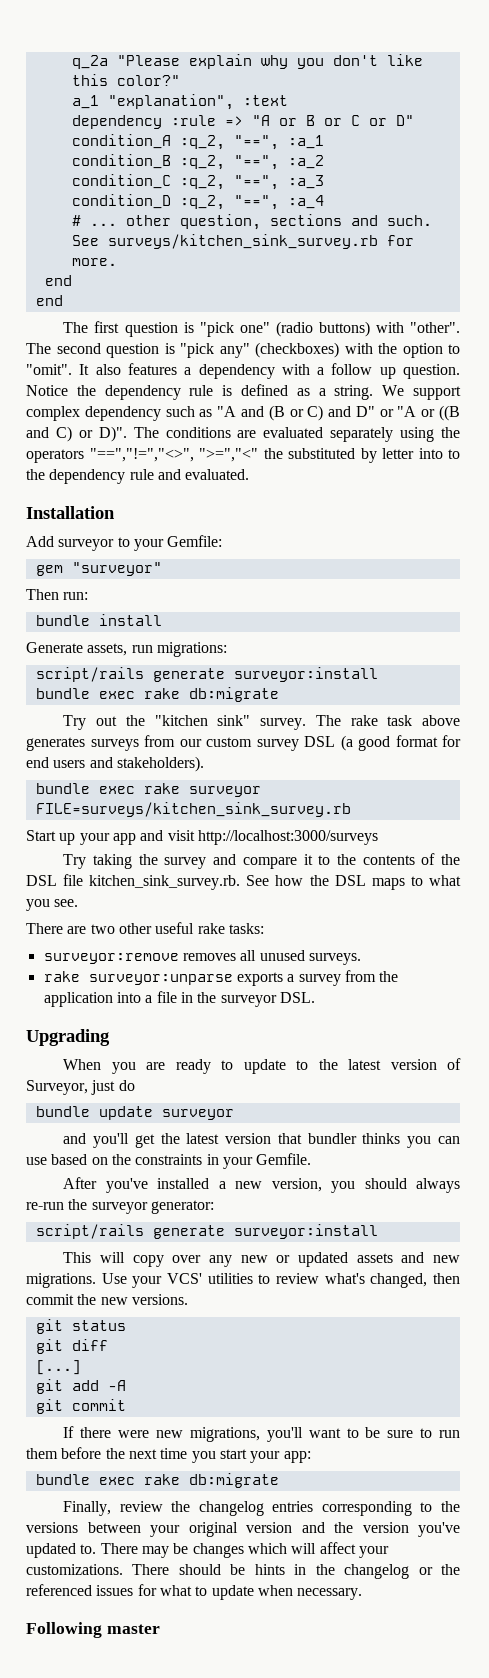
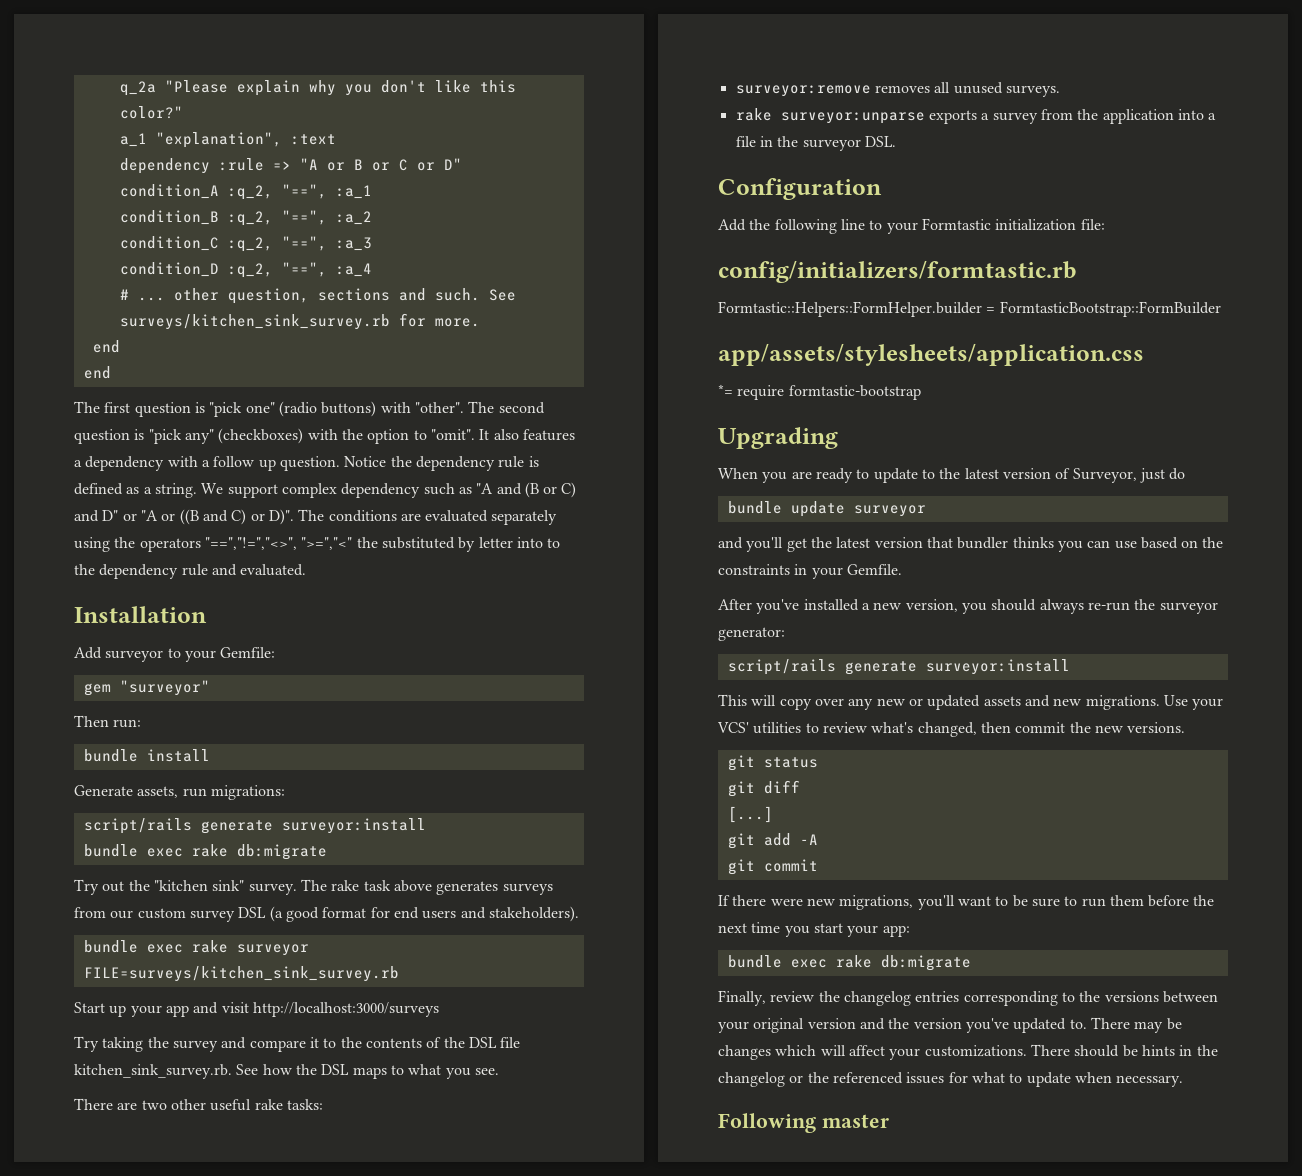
+ Configuration
+ Add the following line to your Formtastic initialization file:
+ config/initializers/formtastic.rb
+ Formtastic::Helpers::FormHelper.builder = FormtasticBootstrap::FormBuilder
+ app/assets/stylesheets/application.css
+ *= require formtastic-bootstrap

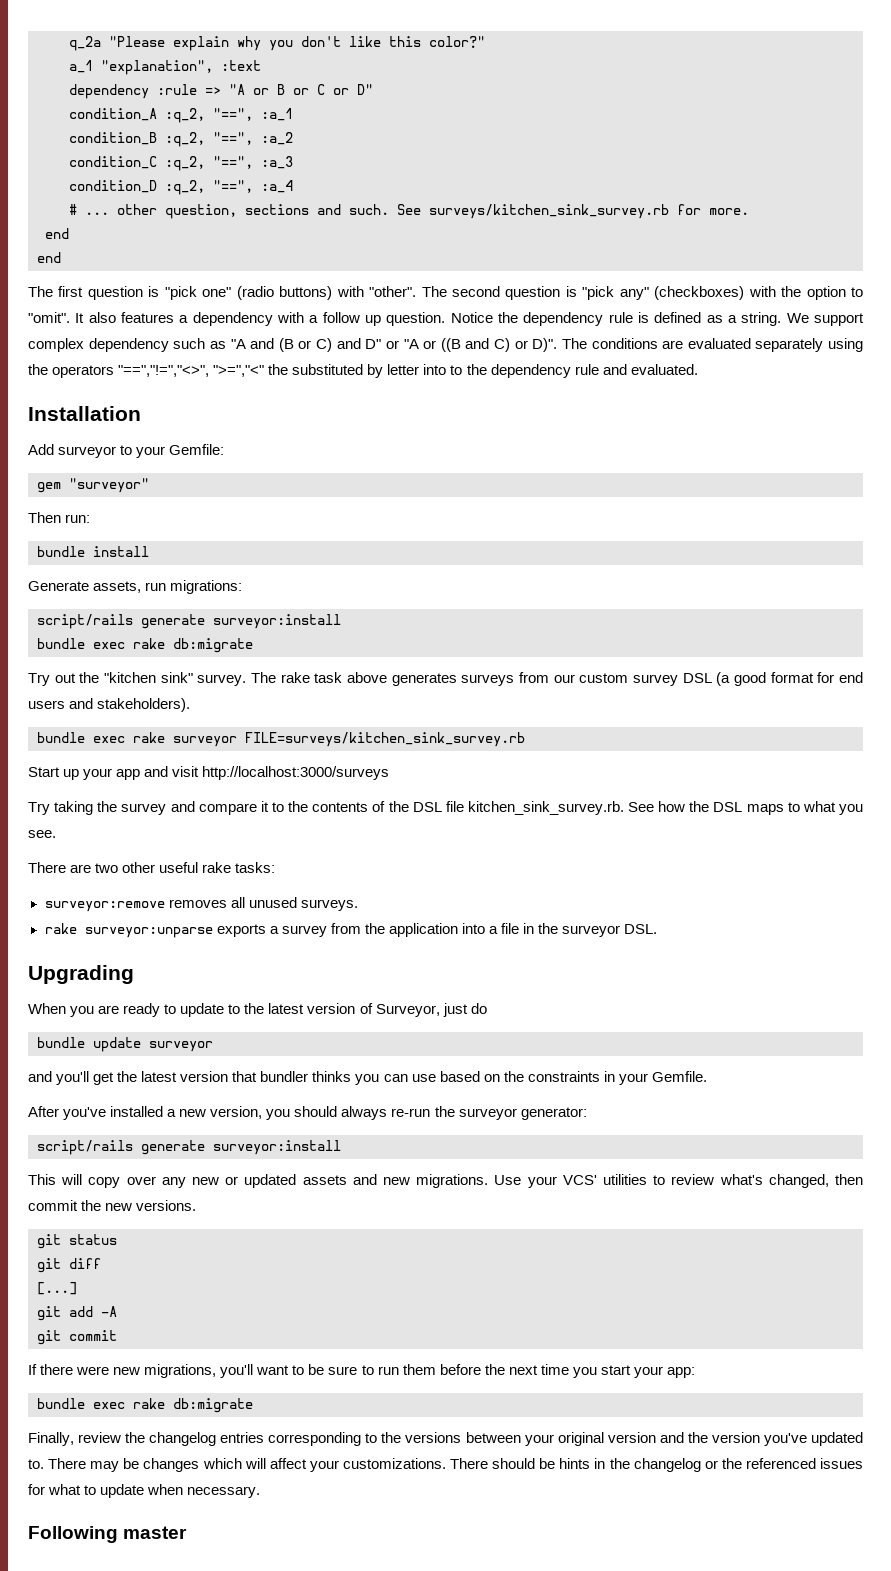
- Configuration
- Add the following line to your Formtastic initialization file:
- config/initializers/formtastic.rb
- Formtastic::Helpers::FormHelper.builder = FormtasticBootstrap::FormBuilder
- app/assets/stylesheets/application.css
- *= require formtastic-bootstrap

